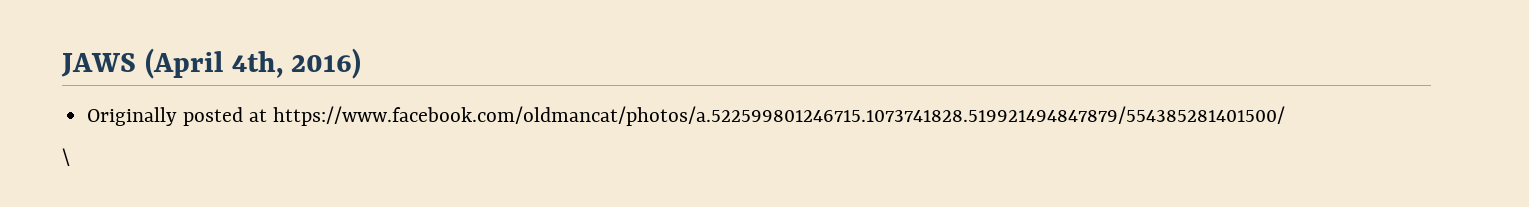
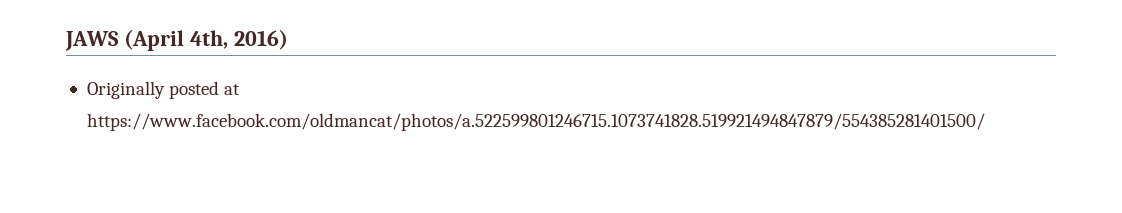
- \

